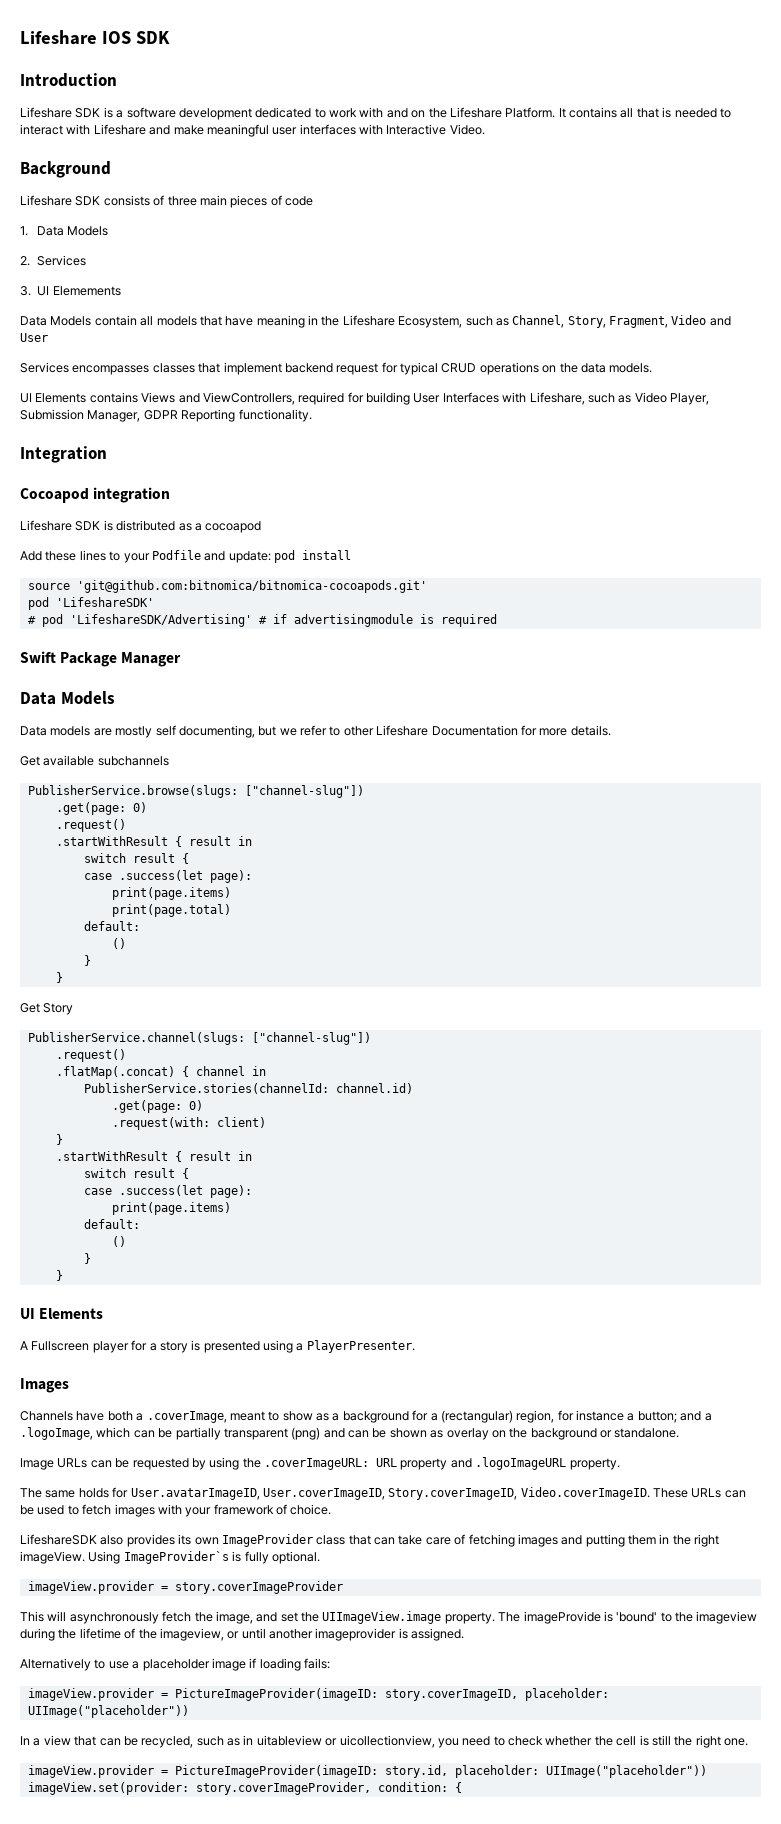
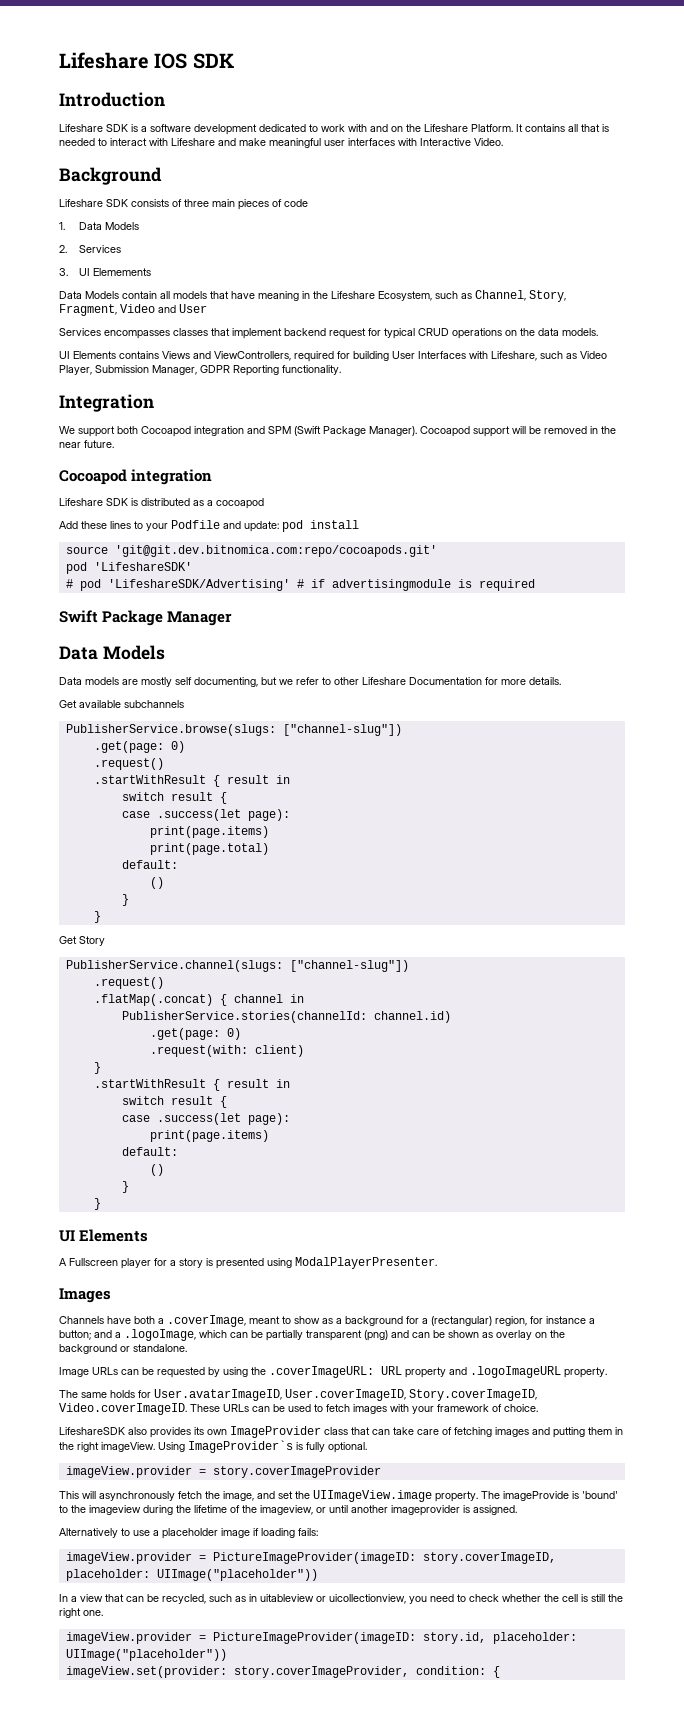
+ We support both Cocoapod integration and SPM (Swift Package Manager). Cocoapod support will be removed in the near future.
- source 'git@github.com:bitnomica/bitnomica-cocoapods.git'
+ source 'git@git.dev.bitnomica.com:repo/cocoapods.git'
- A Fullscreen player for a story is presented using a PlayerPresenter.
+ A Fullscreen player for a story is presented using ModalPlayerPresenter.

